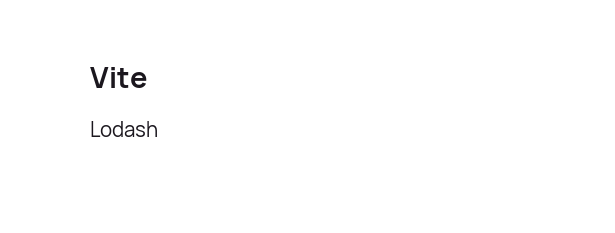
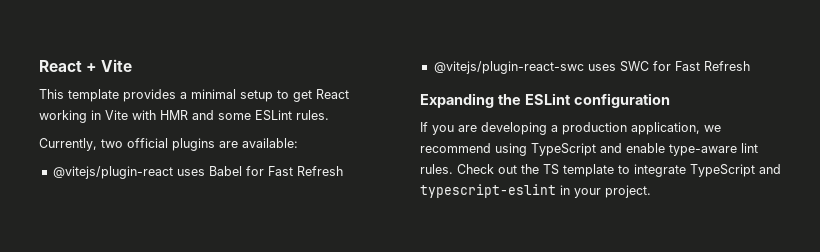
- Vite
+ React + Vite
- Lodash
+ This template provides a minimal setup to get React working in Vite with HMR and some ESLint rules.
+ Currently, two official plugins are available:
+ @vitejs/plugin-react uses Babel for Fast Refresh
+ @vitejs/plugin-react-swc uses SWC for Fast Refresh
+ Expanding the ESLint configuration
+ If you are developing a production application, we recommend using TypeScript and enable type-aware lint rules. Check out the TS template to integrate TypeScript and typescript-eslint in your project.

